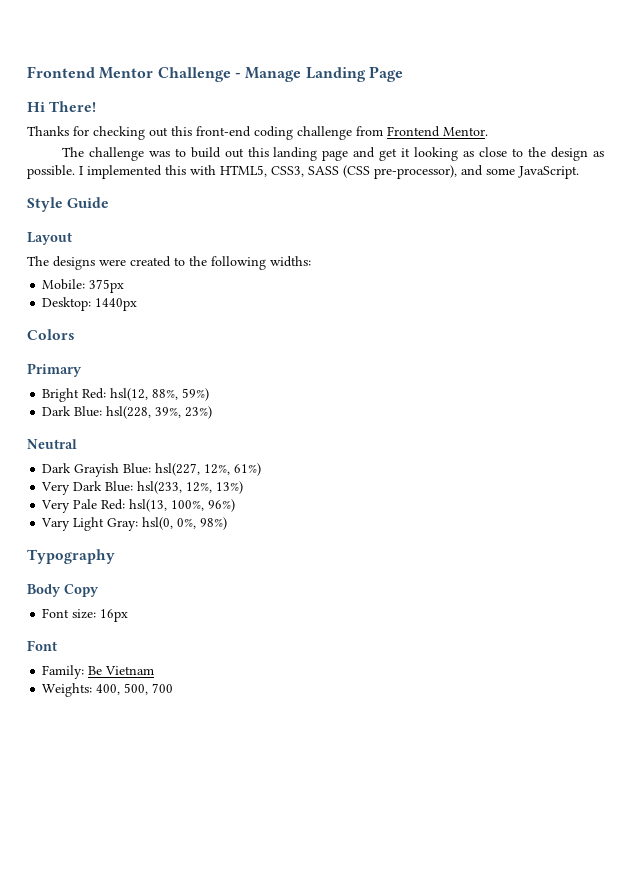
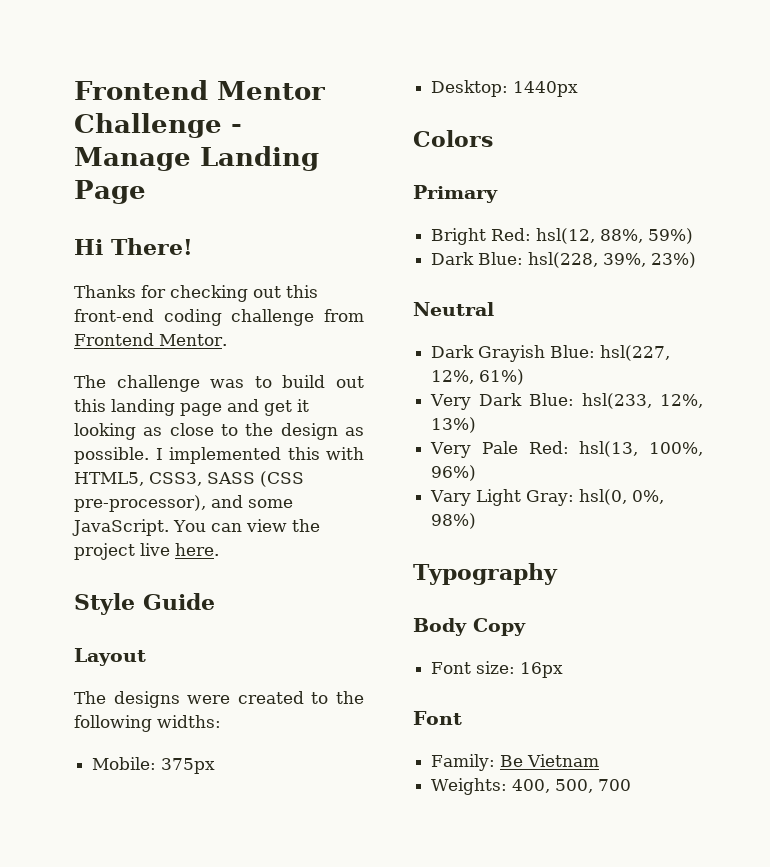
+ You can view the project live here.

